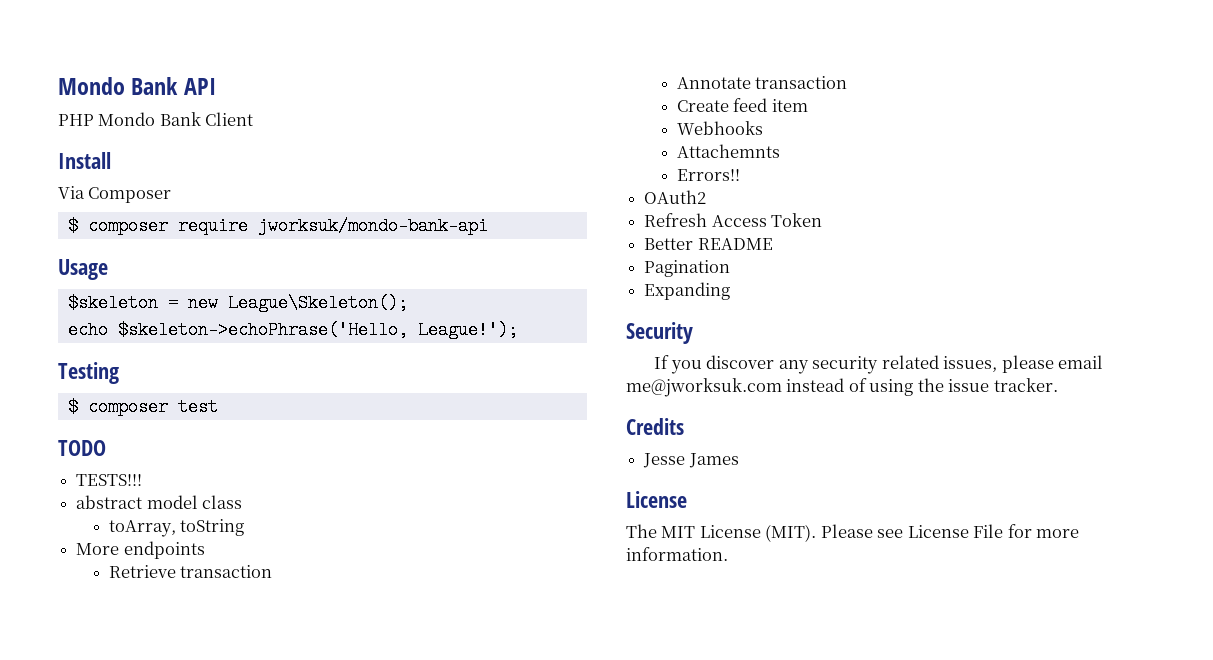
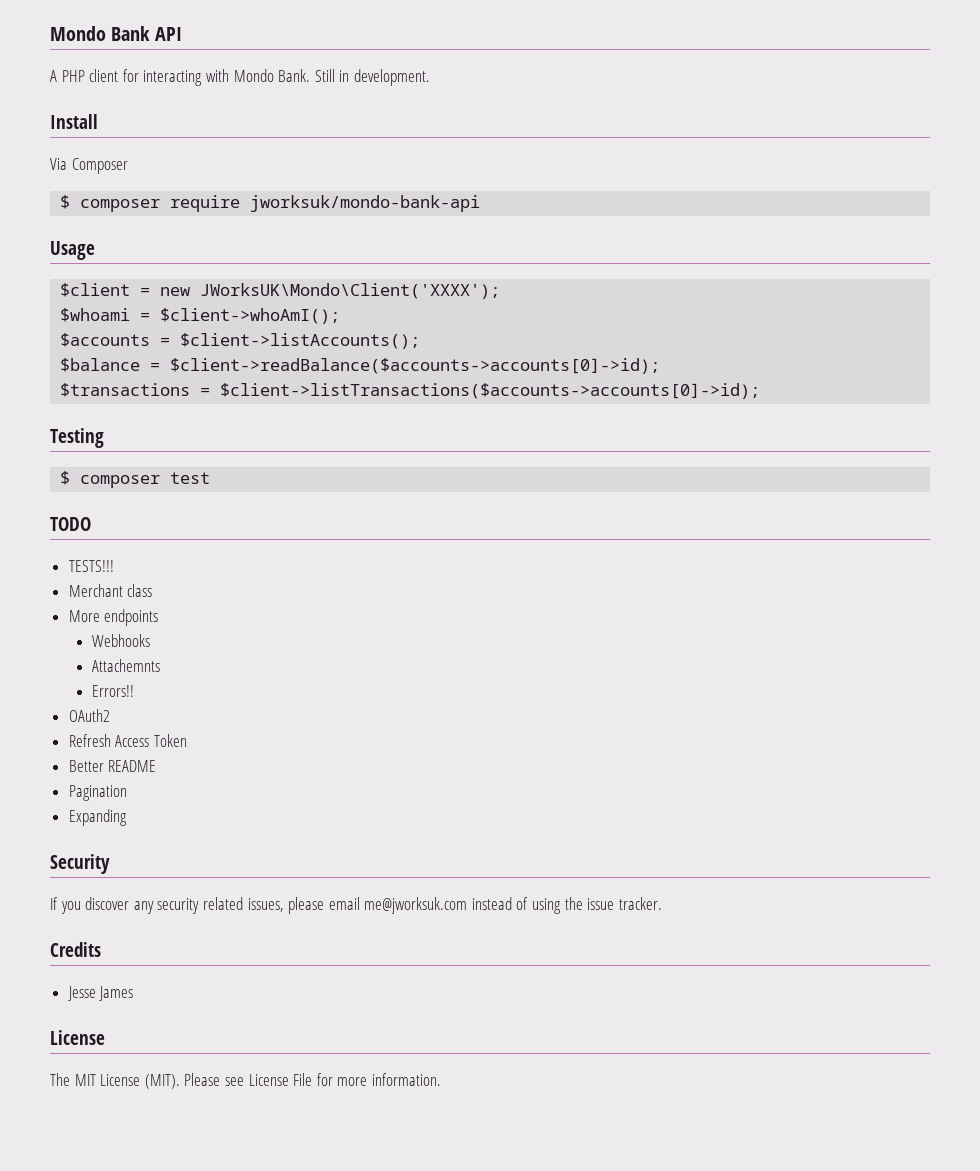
- PHP Mondo Bank Client
+ A PHP client for interacting with Mondo Bank. Still in development.
- $skeleton = new League\Skeleton();
- echo $skeleton->echoPhrase('Hello, League!');
+ $client = new JWorksUK\Mondo\Client('XXXX');
+ $whoami = $client->whoAmI();
+ $accounts = $client->listAccounts();
+ $balance = $client->readBalance($accounts->accounts[0]->id);
+ $transactions = $client->listTransactions($accounts->accounts[0]->id);
- abstract model class
+ Merchant class
- toArray, toString
- Retrieve transaction
- Annotate transaction
- Create feed item

